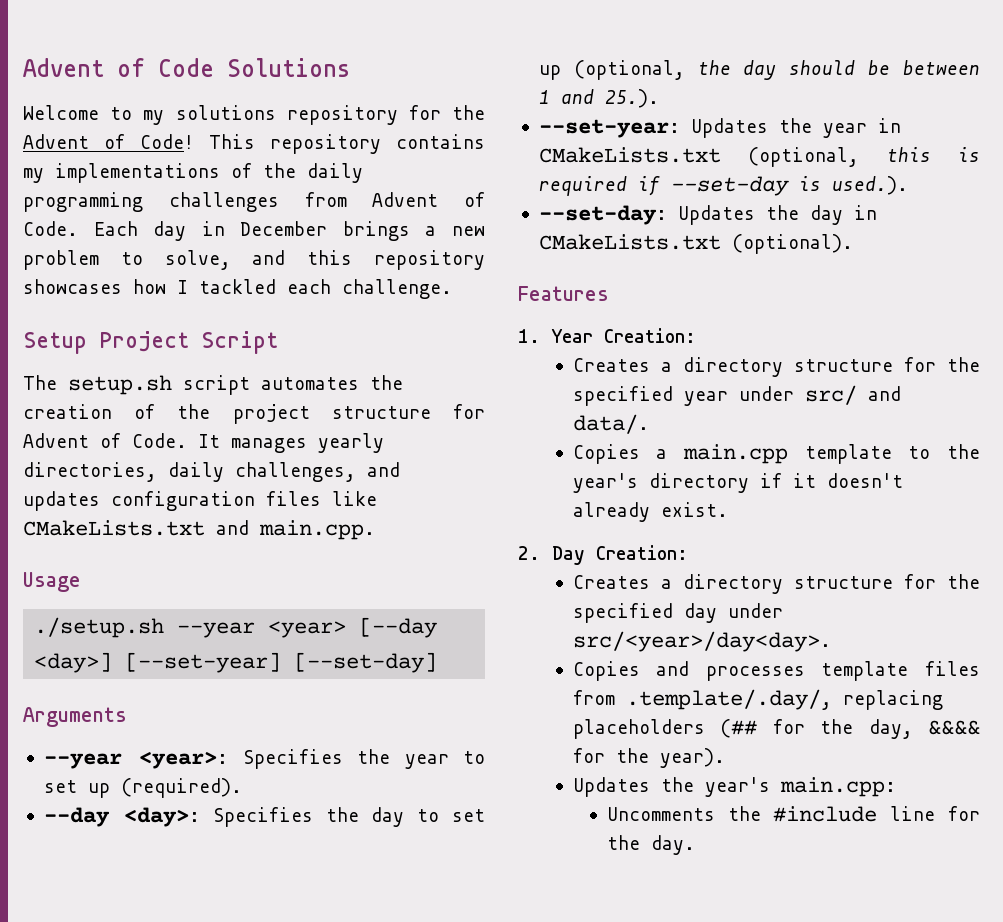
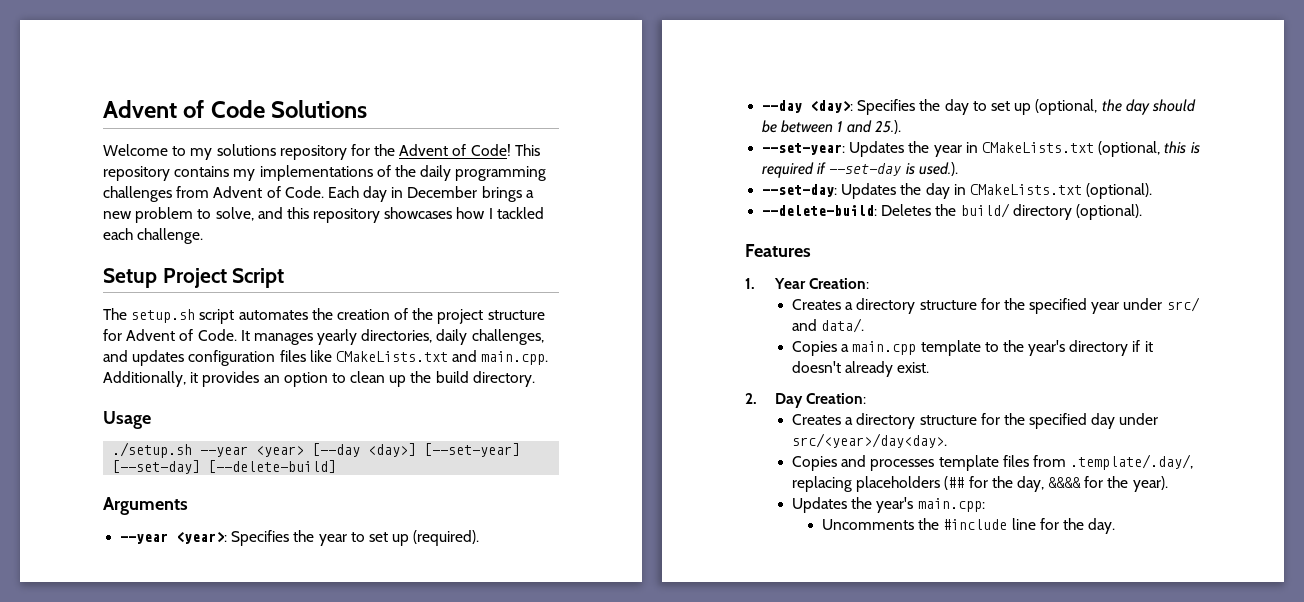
- It manages yearly directories, daily challenges, and updates configuration files like CMakeLists.txt and main.cpp.
+ It manages yearly directories, daily challenges, and updates configuration files like CMakeLists.txt and main.cpp. Additionally, it provides an option to clean up the build directory.
- ./setup.sh --year <year> [--day <day>] [--set-year] [--set-day]
+ ./setup.sh --year <year> [--day <day>] [--set-year] [--set-day] [--delete-build]
+ --delete-build: Deletes the build/ directory (optional).

